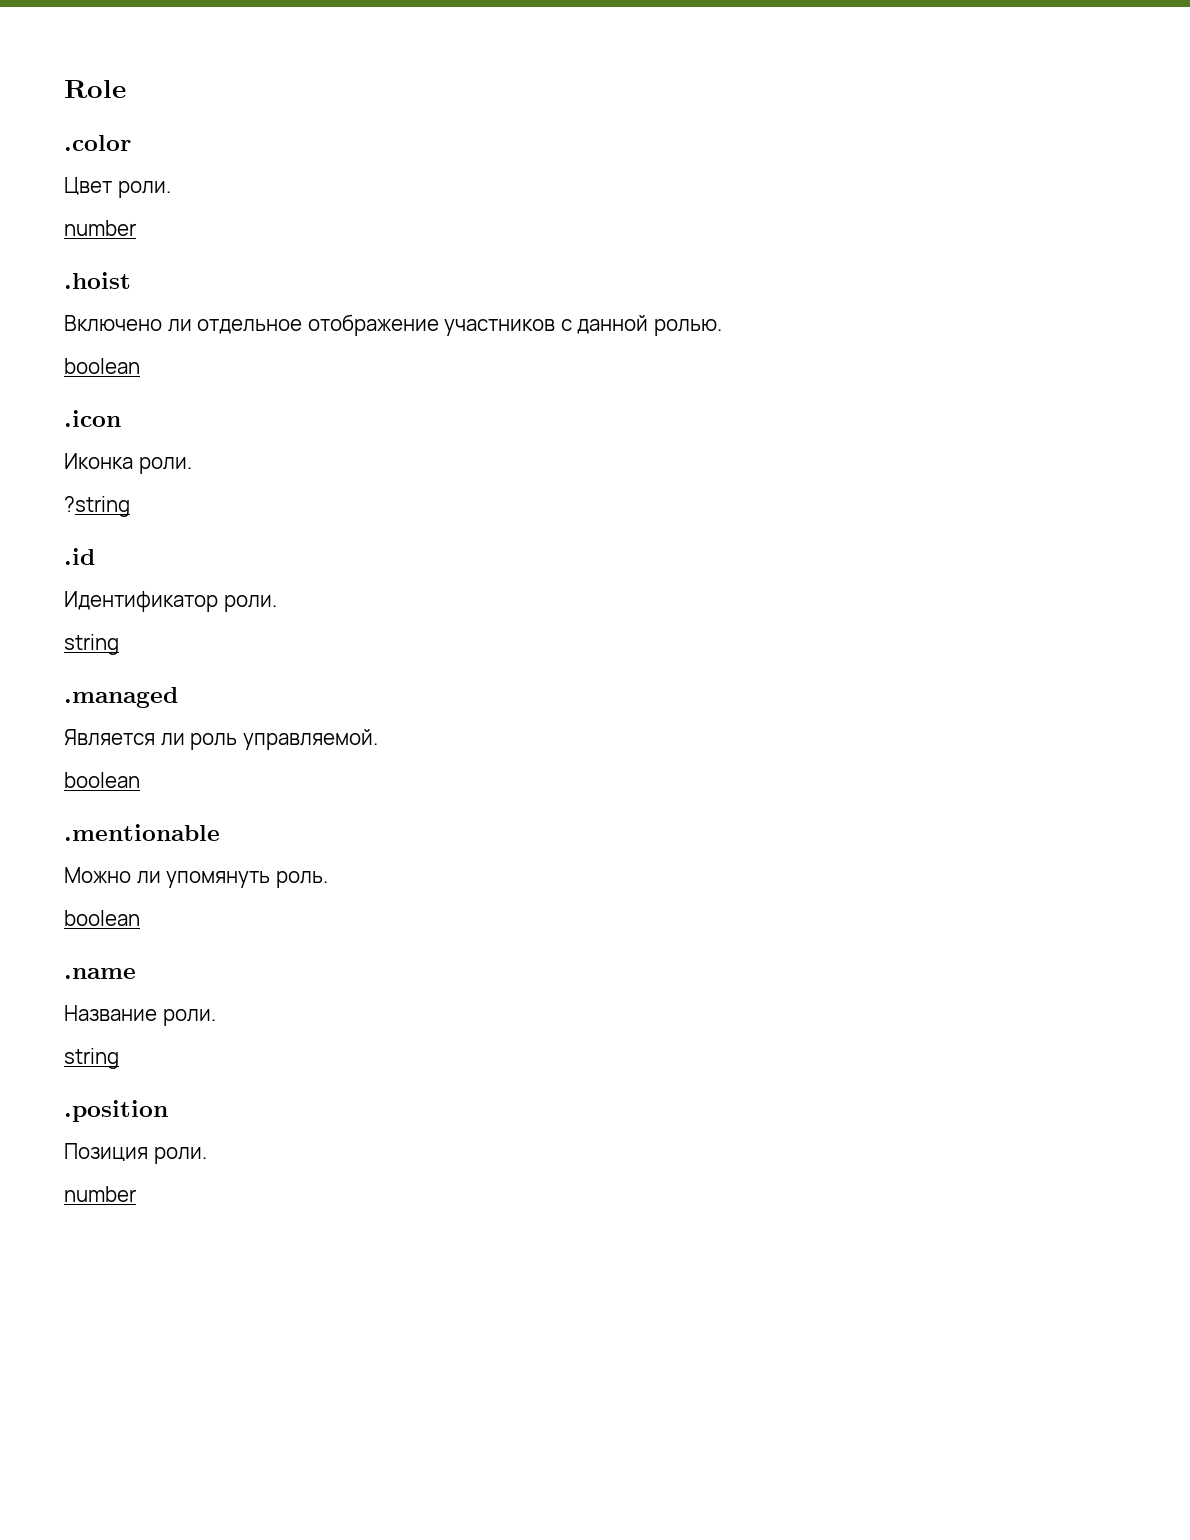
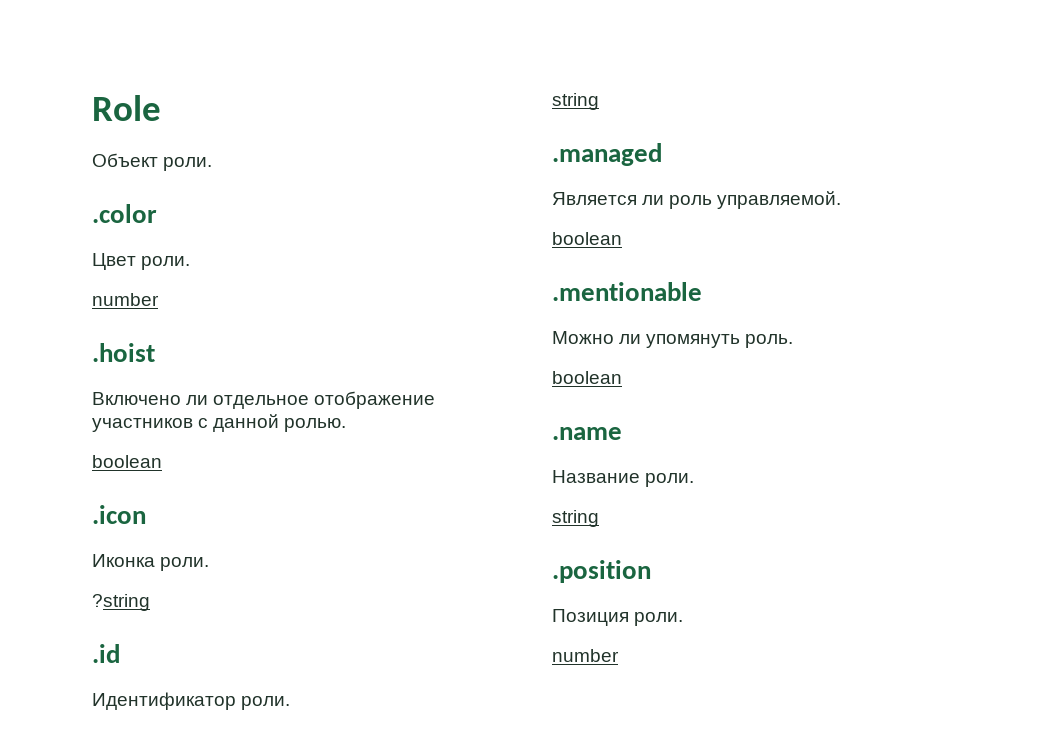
+ Объект роли.

